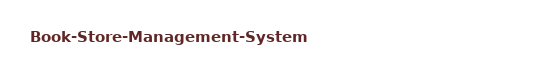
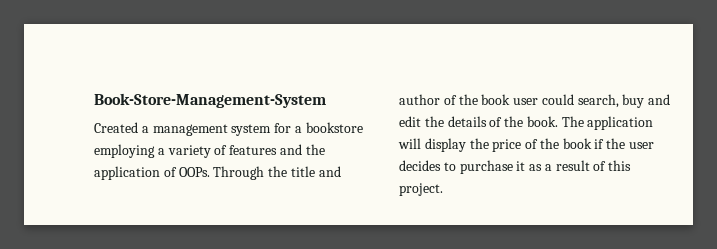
+ Created a management system for a bookstore employing a variety of features and the application of OOPs. Through the title and author of the book user could search, buy and edit the details of the book. The application will display the price of the book if the user decides to purchase it as a result of this project.

